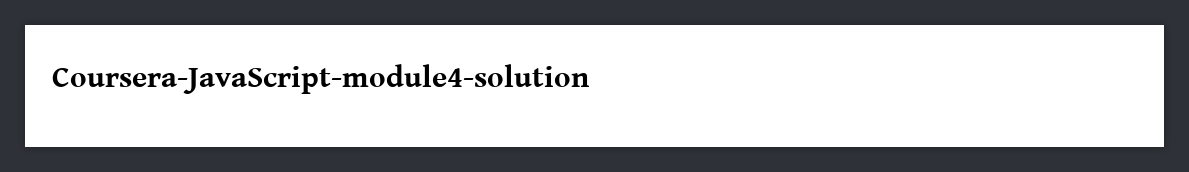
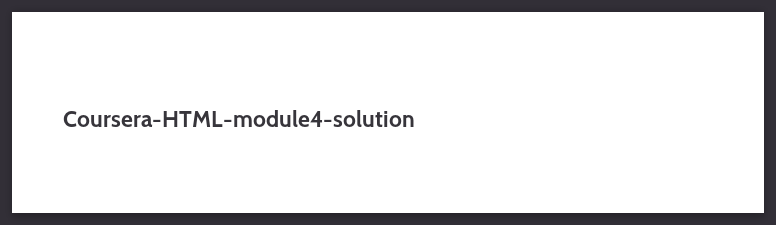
- Coursera-JavaScript-module4-solution
+ Coursera-HTML-module4-solution

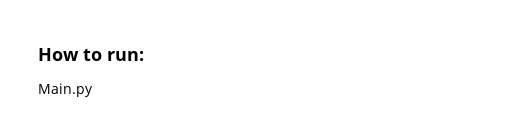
- Coursera-HTML-module4-solution
+ How to run:
+ Main.py

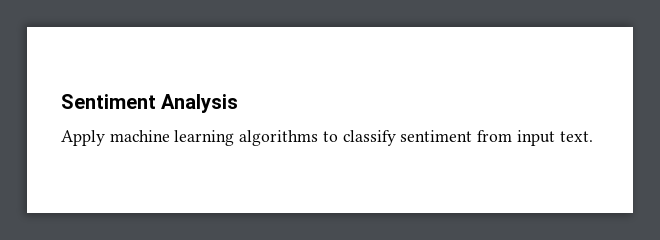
- How to run:
- Main.py
+ Sentiment Analysis
+ Apply machine learning algorithms to classify sentiment from input text.

